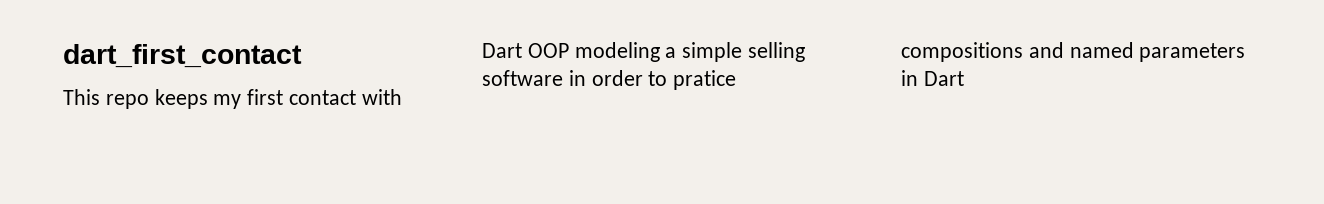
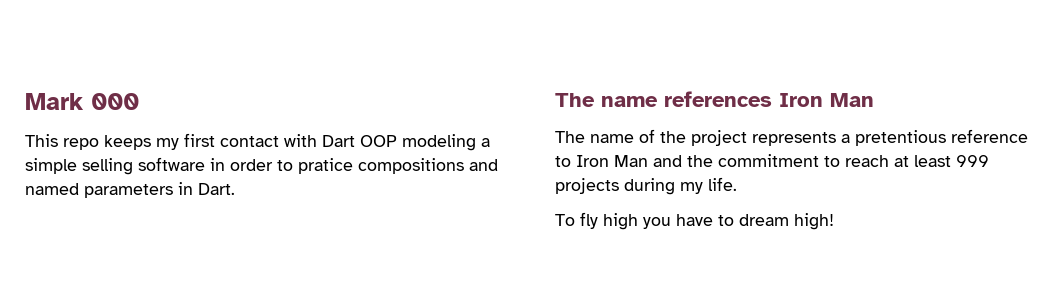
- dart_first_contact
+ Mark 000
- This repo keeps my first contact with Dart OOP modeling a simple selling software in order to pratice compositions and named parameters in Dart
+ This repo keeps my first contact with Dart OOP modeling a simple selling software in order to pratice compositions and named parameters in Dart.
+ The name references Iron Man
+ The name of the project represents a pretentious reference to Iron Man and the commitment to reach at least 999 projects during my life.
+ To fly high you have to dream high!

